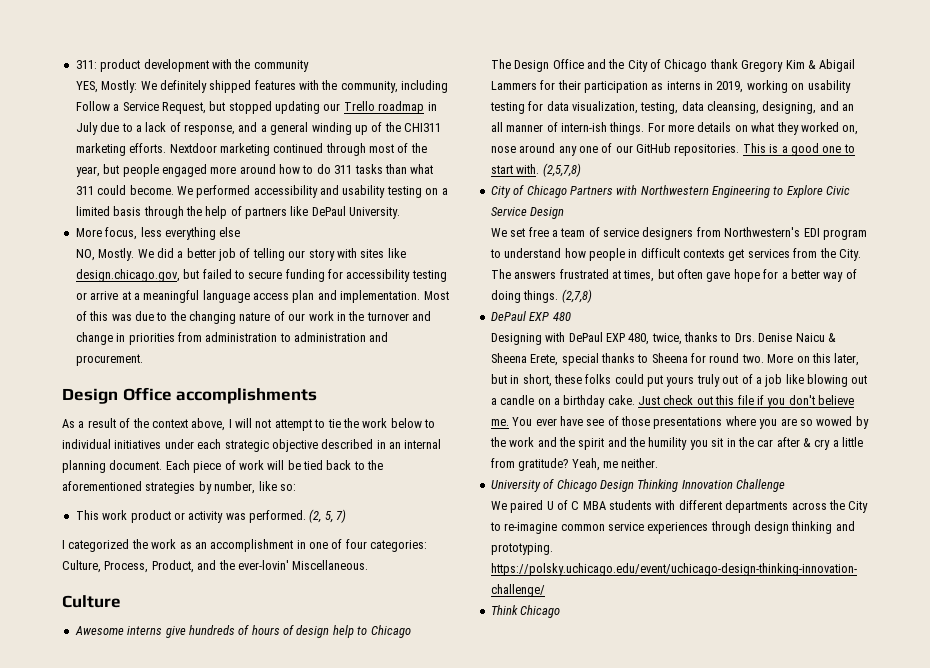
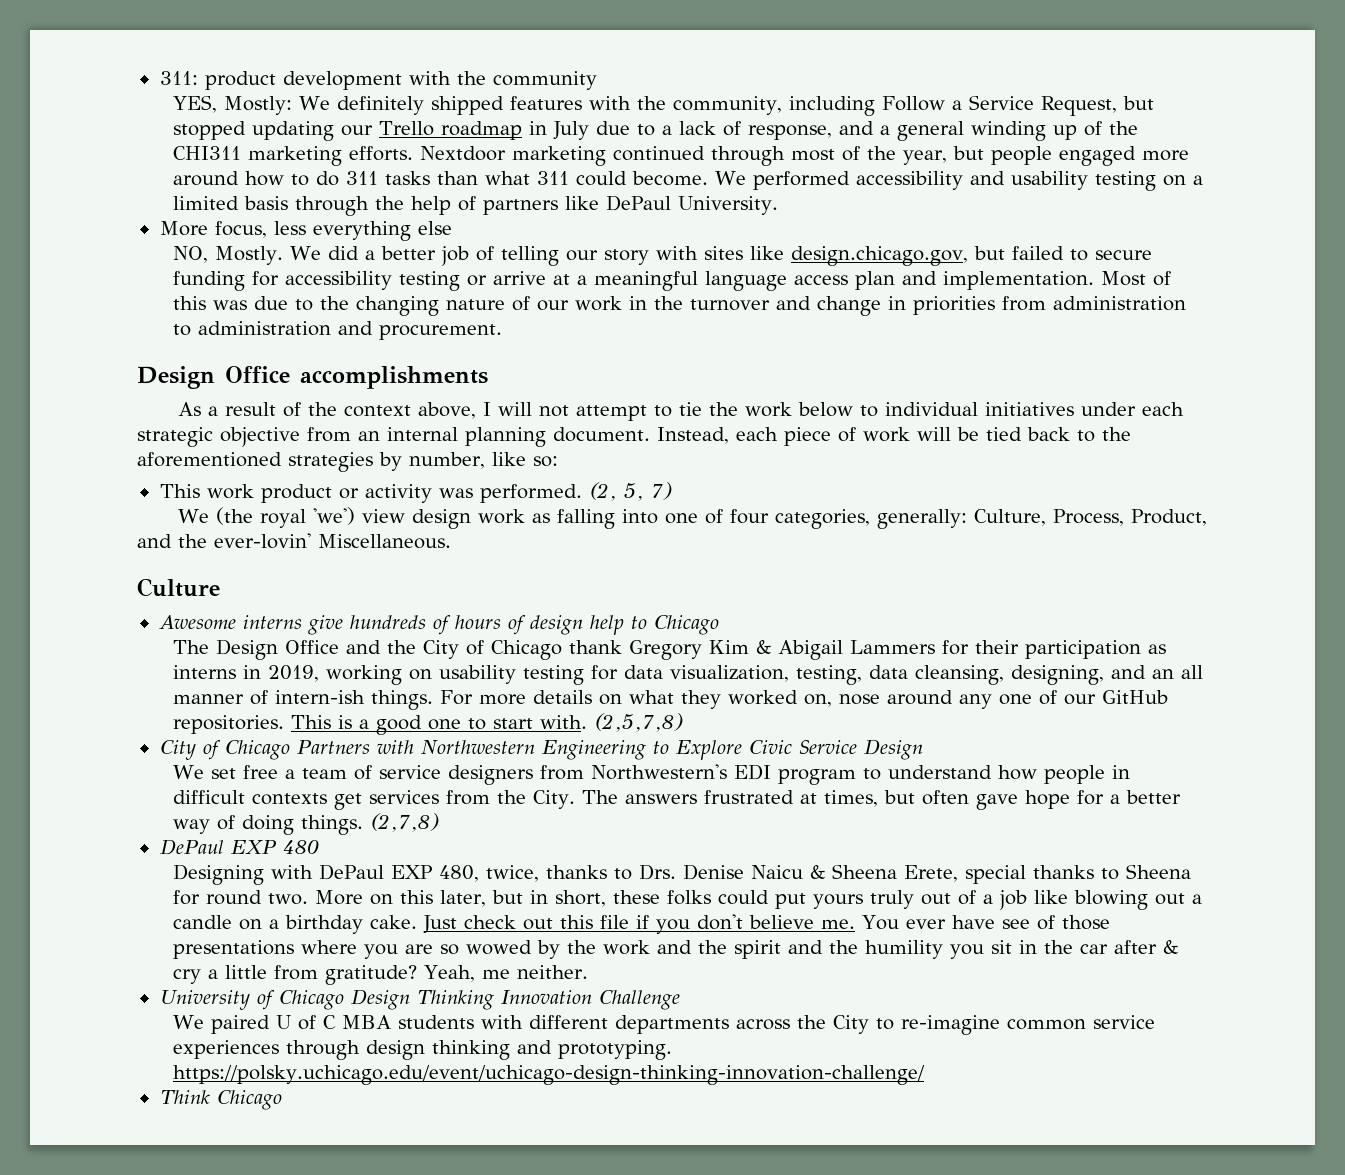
- As a result of the context above, I will not attempt to tie the work below to individual initiatives under each strategic objective described in an internal planning document.
+ As a result of the context above, I will not attempt to tie the work below to individual initiatives under each strategic objective from an internal planning document.
- Each piece of work will be tied back to the aforementioned strategies by number, like so:
+ Instead, each piece of work will be tied back to the aforementioned strategies by number, like so:
- I categorized the work as an accomplishment in one of four categories: Culture, Process, Product, and the ever-lovin' Miscellaneous.
+ We (the royal 'we') view design work as falling into one of four categories, generally: Culture, Process, Product, and the ever-lovin' Miscellaneous.

